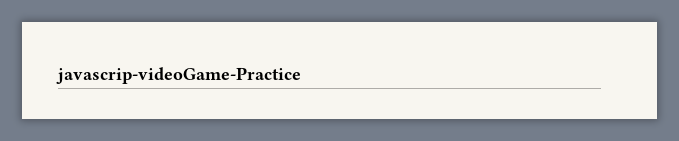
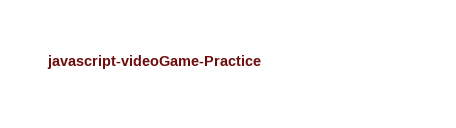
- javascrip-videoGame-Practice
+ javascript-videoGame-Practice

